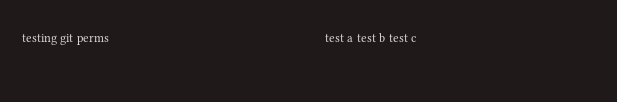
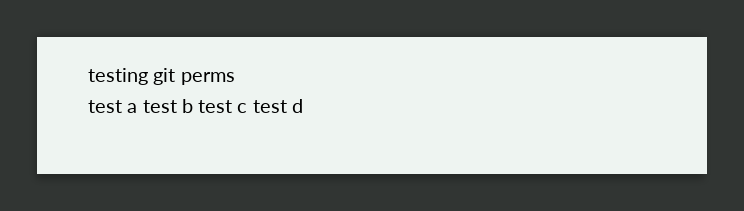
- test a test b test c
+ test a test b test c test d

